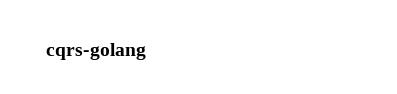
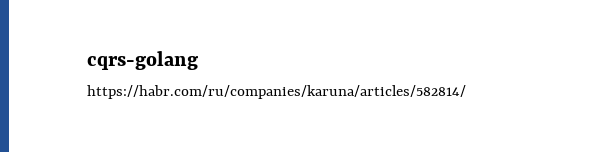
+ https://habr.com/ru/companies/karuna/articles/582814/

